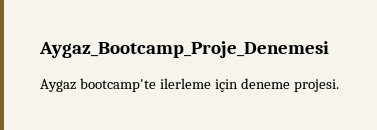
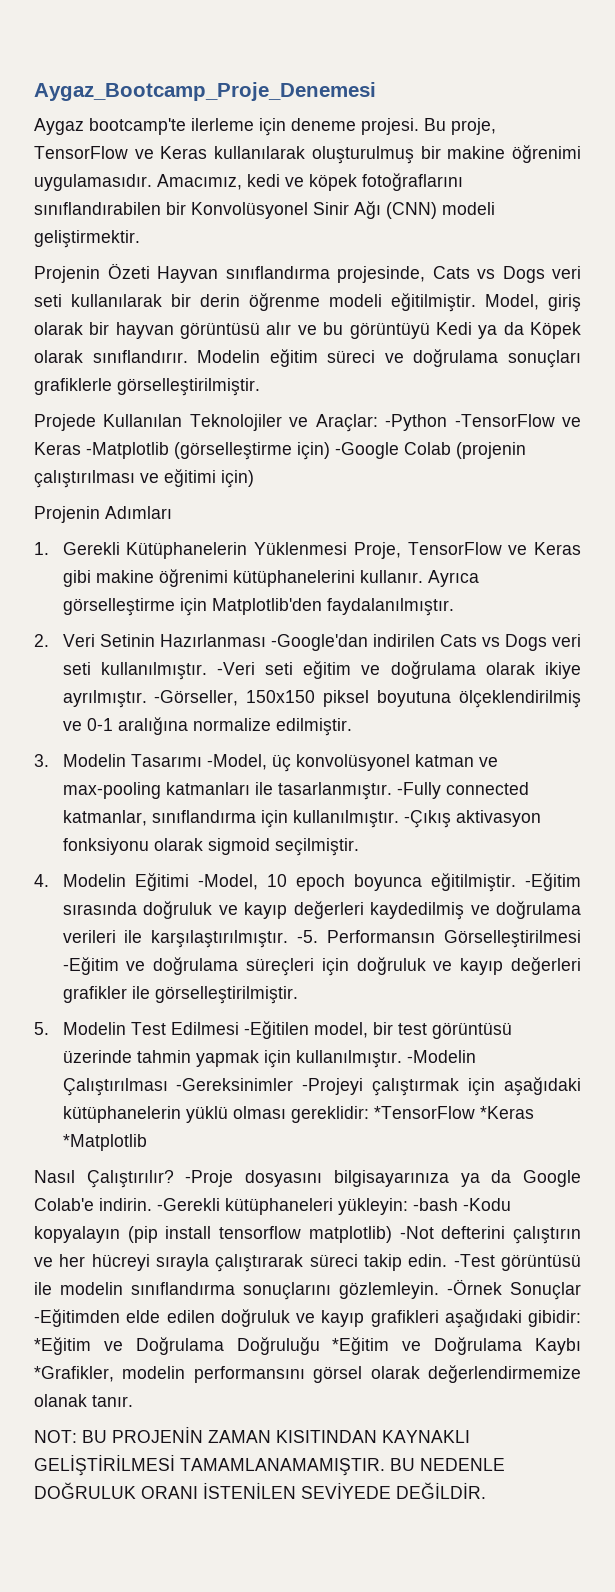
+ Bu proje, TensorFlow ve Keras kullanılarak oluşturulmuş bir makine öğrenimi uygulamasıdır. Amacımız, kedi ve köpek fotoğraflarını sınıflandırabilen bir Konvolüsyonel Sinir Ağı (CNN) modeli geliştirmektir.
+ Projenin Özeti Hayvan sınıflandırma projesinde, Cats vs Dogs veri seti kullanılarak bir derin öğrenme modeli eğitilmiştir. Model, giriş olarak bir hayvan görüntüsü alır ve bu görüntüyü Kedi ya da Köpek olarak sınıflandırır. Modelin eğitim süreci ve doğrulama sonuçları grafiklerle görselleştirilmiştir.
+ Projede Kullanılan Teknolojiler ve Araçlar: -Python -TensorFlow ve Keras -Matplotlib (görselleştirme için) -Google Colab (projenin çalıştırılması ve eğitimi için)
+ Projenin Adımları
+ 1. Gerekli Kütüphanelerin Yüklenmesi Proje, TensorFlow ve Keras gibi makine öğrenimi kütüphanelerini kullanır. Ayrıca görselleştirme için Matplotlib'den faydalanılmıştır.
+ 2. Veri Setinin Hazırlanması -Google'dan indirilen Cats vs Dogs veri seti kullanılmıştır. -Veri seti eğitim ve doğrulama olarak ikiye ayrılmıştır. -Görseller, 150x150 piksel boyutuna ölçeklendirilmiş ve 0-1 aralığına normalize edilmiştir.
+ 3. Modelin Tasarımı -Model, üç konvolüsyonel katman ve max-pooling katmanları ile tasarlanmıştır. -Fully connected katmanlar, sınıflandırma için kullanılmıştır. -Çıkış aktivasyon fonksiyonu olarak sigmoid seçilmiştir.
+ 4. Modelin Eğitimi -Model, 10 epoch boyunca eğitilmiştir. -Eğitim sırasında doğruluk ve kayıp değerleri kaydedilmiş ve doğrulama verileri ile karşılaştırılmıştır. -5. Performansın Görselleştirilmesi -Eğitim ve doğrulama süreçleri için doğruluk ve kayıp değerleri grafikler ile görselleştirilmiştir.
+ 5. Modelin Test Edilmesi -Eğitilen model, bir test görüntüsü üzerinde tahmin yapmak için kullanılmıştır. -Modelin Çalıştırılması -Gereksinimler -Projeyi çalıştırmak için aşağıdaki kütüphanelerin yüklü olması gereklidir: *TensorFlow *Keras *Matplotlib
+ Nasıl Çalıştırılır? -Proje dosyasını bilgisayarınıza ya da Google Colab'e indirin. -Gerekli kütüphaneleri yükleyin: -bash -Kodu kopyalayın (pip install tensorflow matplotlib) -Not defterini çalıştırın ve her hücreyi sırayla çalıştırarak süreci takip edin. -Test görüntüsü ile modelin sınıflandırma sonuçlarını gözlemleyin. -Örnek Sonuçlar -Eğitimden elde edilen doğruluk ve kayıp grafikleri aşağıdaki gibidir: *Eğitim ve Doğrulama Doğruluğu *Eğitim ve Doğrulama Kaybı *Grafikler, modelin performansını görsel olarak değerlendirmemize olanak tanır.
+ NOT: BU PROJENİN ZAMAN KISITINDAN KAYNAKLI GELİŞTİRİLMESİ TAMAMLANAMAMIŞTIR. BU NEDENLE DOĞRULUK ORANI İSTENİLEN SEVİYEDE DEĞİLDİR.

